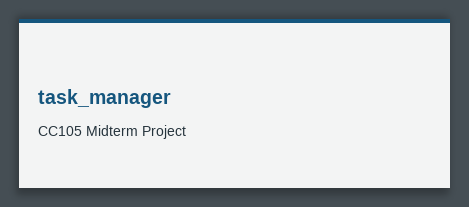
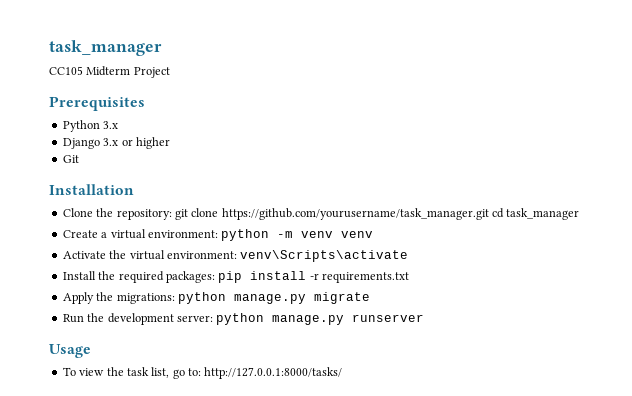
+ Prerequisites
+ Python 3.x
+ Django 3.x or higher
+ Git
+ Installation
+ Clone the repository: git clone https://github.com/yourusername/task_manager.git cd task_manager
+ Create a virtual environment: python -m venv venv
+ Activate the virtual environment: venv\Scripts\activate
+ Install the required packages: pip install -r requirements.txt
+ Apply the migrations: python manage.py migrate
+ Run the development server: python manage.py runserver
+ Usage
+ To view the task list, go to: http://127.0.0.1:8000/tasks/

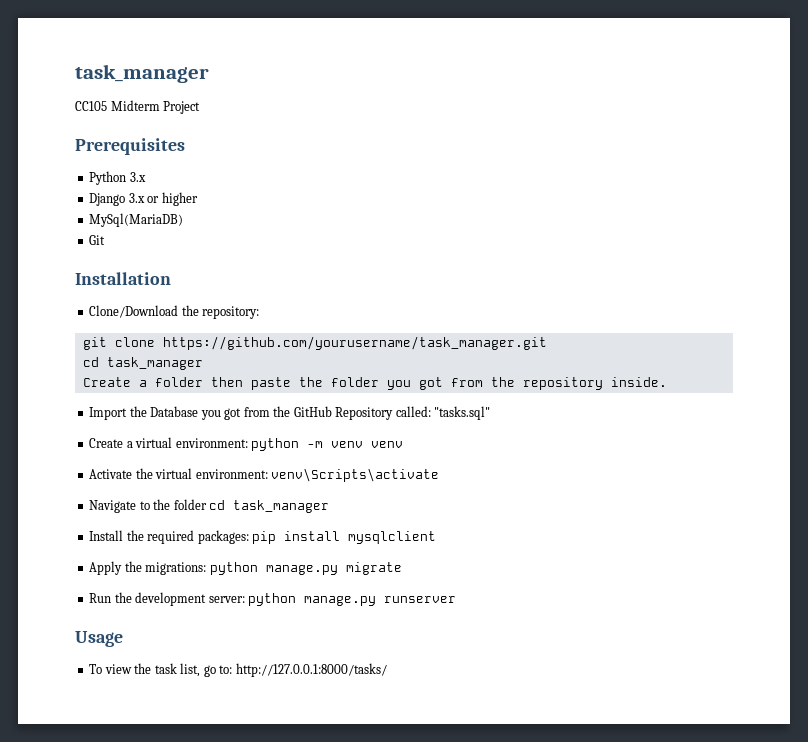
+ MySql(MariaDB)
- Clone the repository: git clone https://github.com/yourusername/task_manager.git cd task_manager
+ Clone/Download the repository:
+ git clone https://github.com/yourusername/task_manager.git
+ cd task_manager
+ Create a folder then paste the folder you got from the repository inside.
+ Import the Database you got from the GitHub Repository called: "tasks.sql"
+ Navigate to the folder cd task_manager
- Install the required packages: pip install -r requirements.txt
+ Install the required packages: pip install mysqlclient

